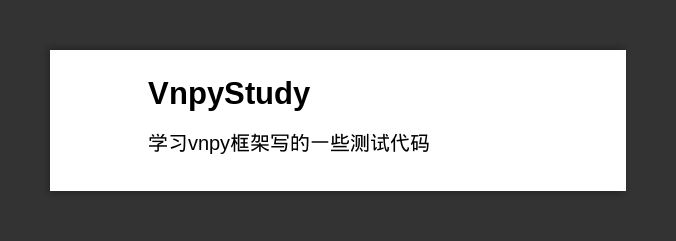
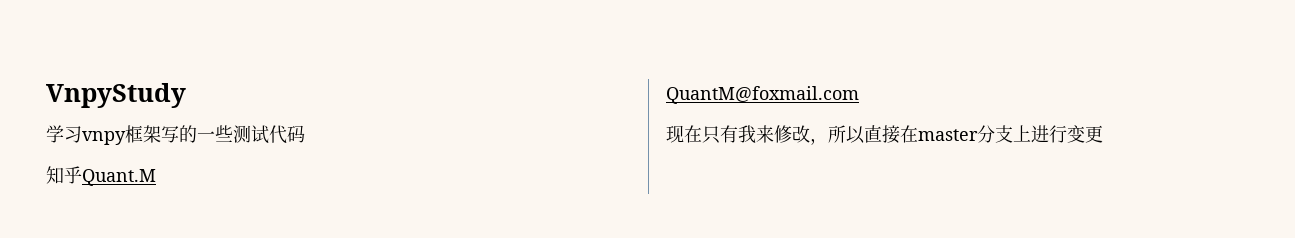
+ 知乎Quant.M
+ QuantM@foxmail.com
+ 现在只有我来修改，所以直接在master分支上进行变更

